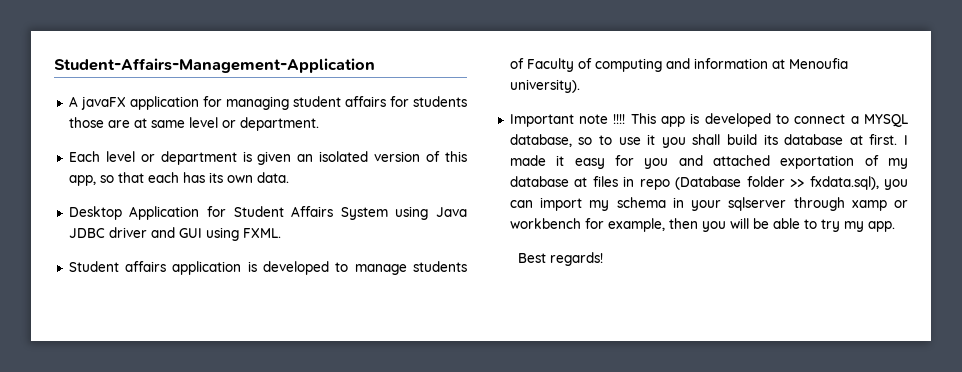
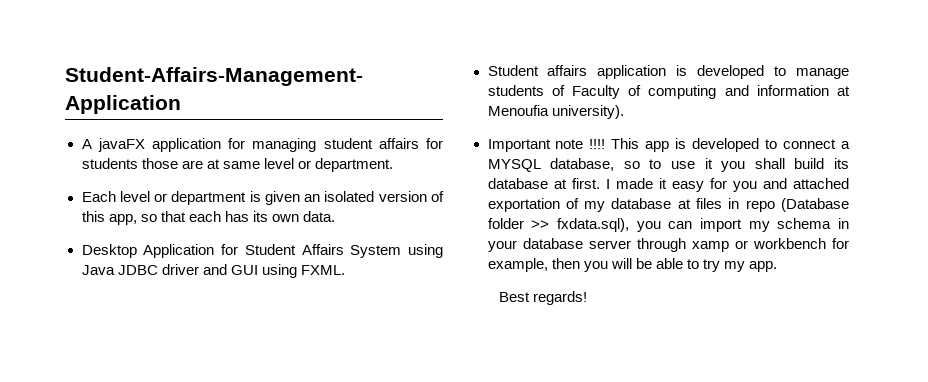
- I made it easy for you and attached exportation of my database at files in repo (Database folder >> fxdata.sql), you can import my schema in your sqlserver through xamp or workbench for example, then you will be able to try my app.
+ I made it easy for you and attached exportation of my database at files in repo (Database folder >> fxdata.sql), you can import my schema in your database server through xamp or workbench for example, then you will be able to try my app.

